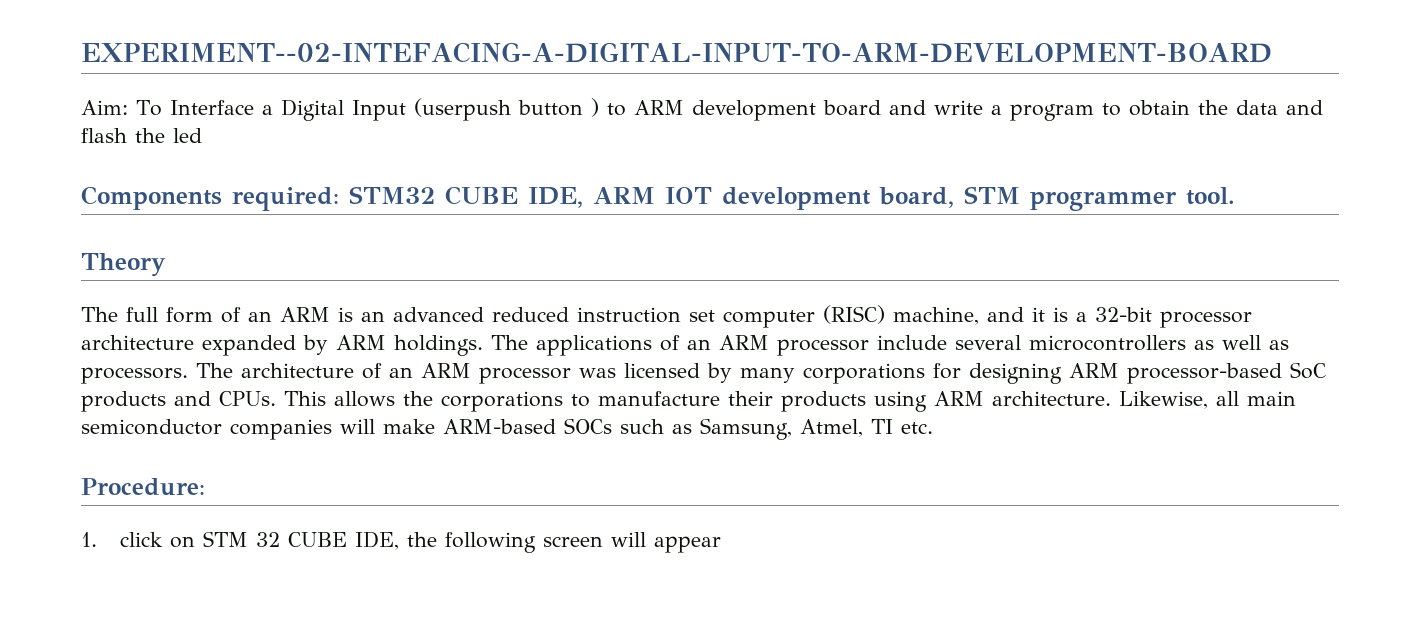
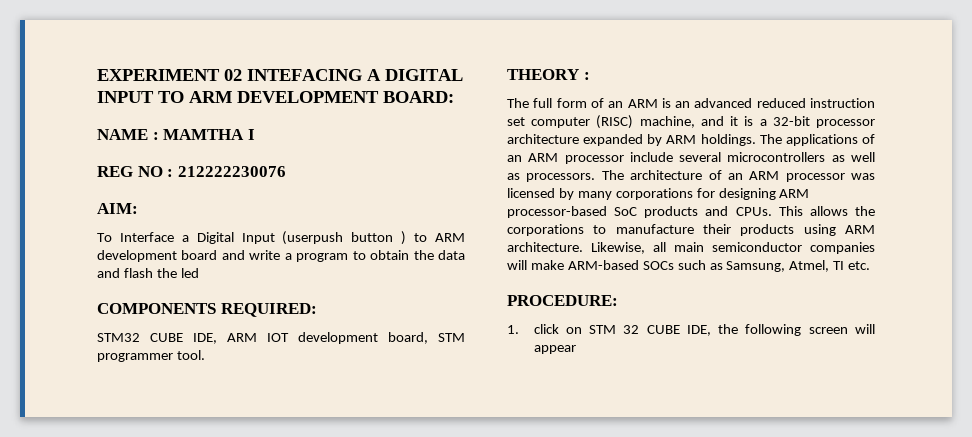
- EXPERIMENT--02-INTEFACING-A-DIGITAL-INPUT-TO-ARM-DEVELOPMENT-BOARD
- Aim: To Interface a Digital Input (userpush button ) to ARM development board and write a program to obtain the data and flash the led
+ EXPERIMENT 02 INTEFACING A DIGITAL INPUT TO ARM DEVELOPMENT BOARD:
+ NAME : MAMTHA I
+ REG NO : 212222230076
+ AIM:
+ To Interface a Digital Input (userpush button ) to ARM development board and write a program to obtain the data and flash the led
- Components required: STM32 CUBE IDE, ARM IOT development board, STM programmer tool.
+ COMPONENTS REQUIRED:
+ STM32 CUBE IDE, ARM IOT development board, STM programmer tool.
- Theory
+ THEORY :
- Procedure:
+ PROCEDURE:

